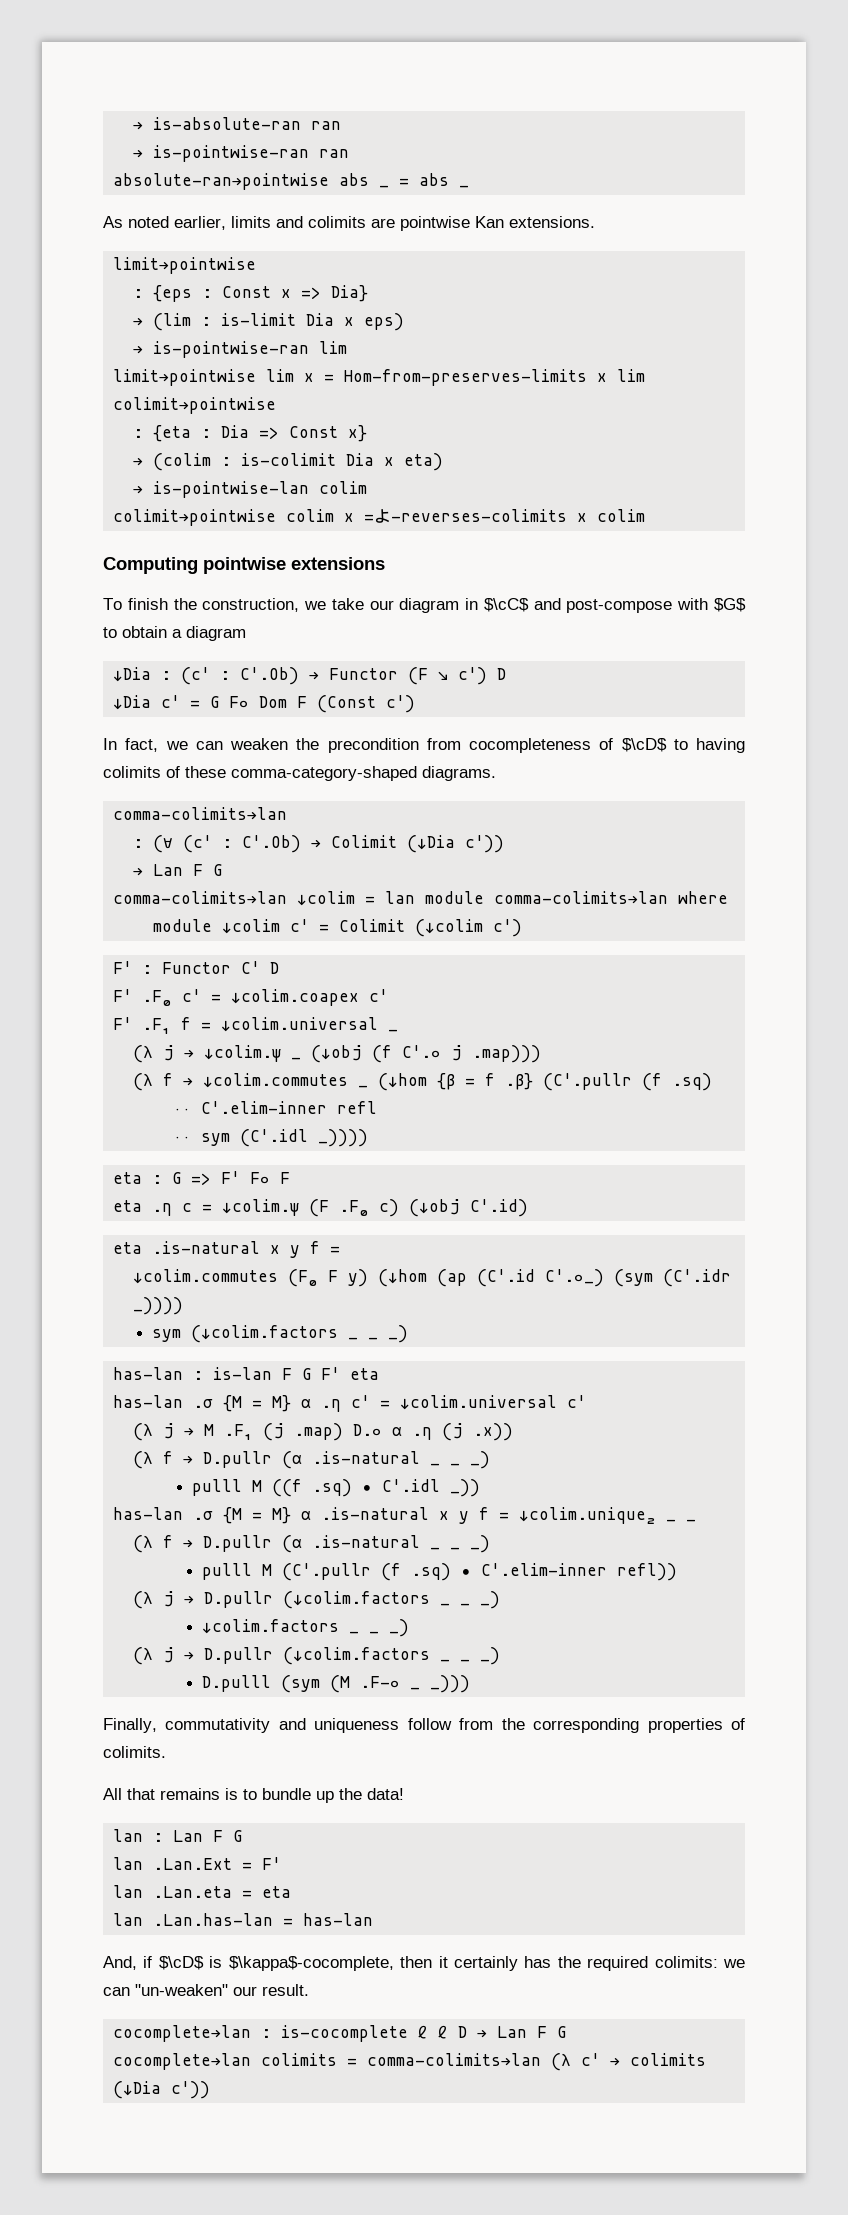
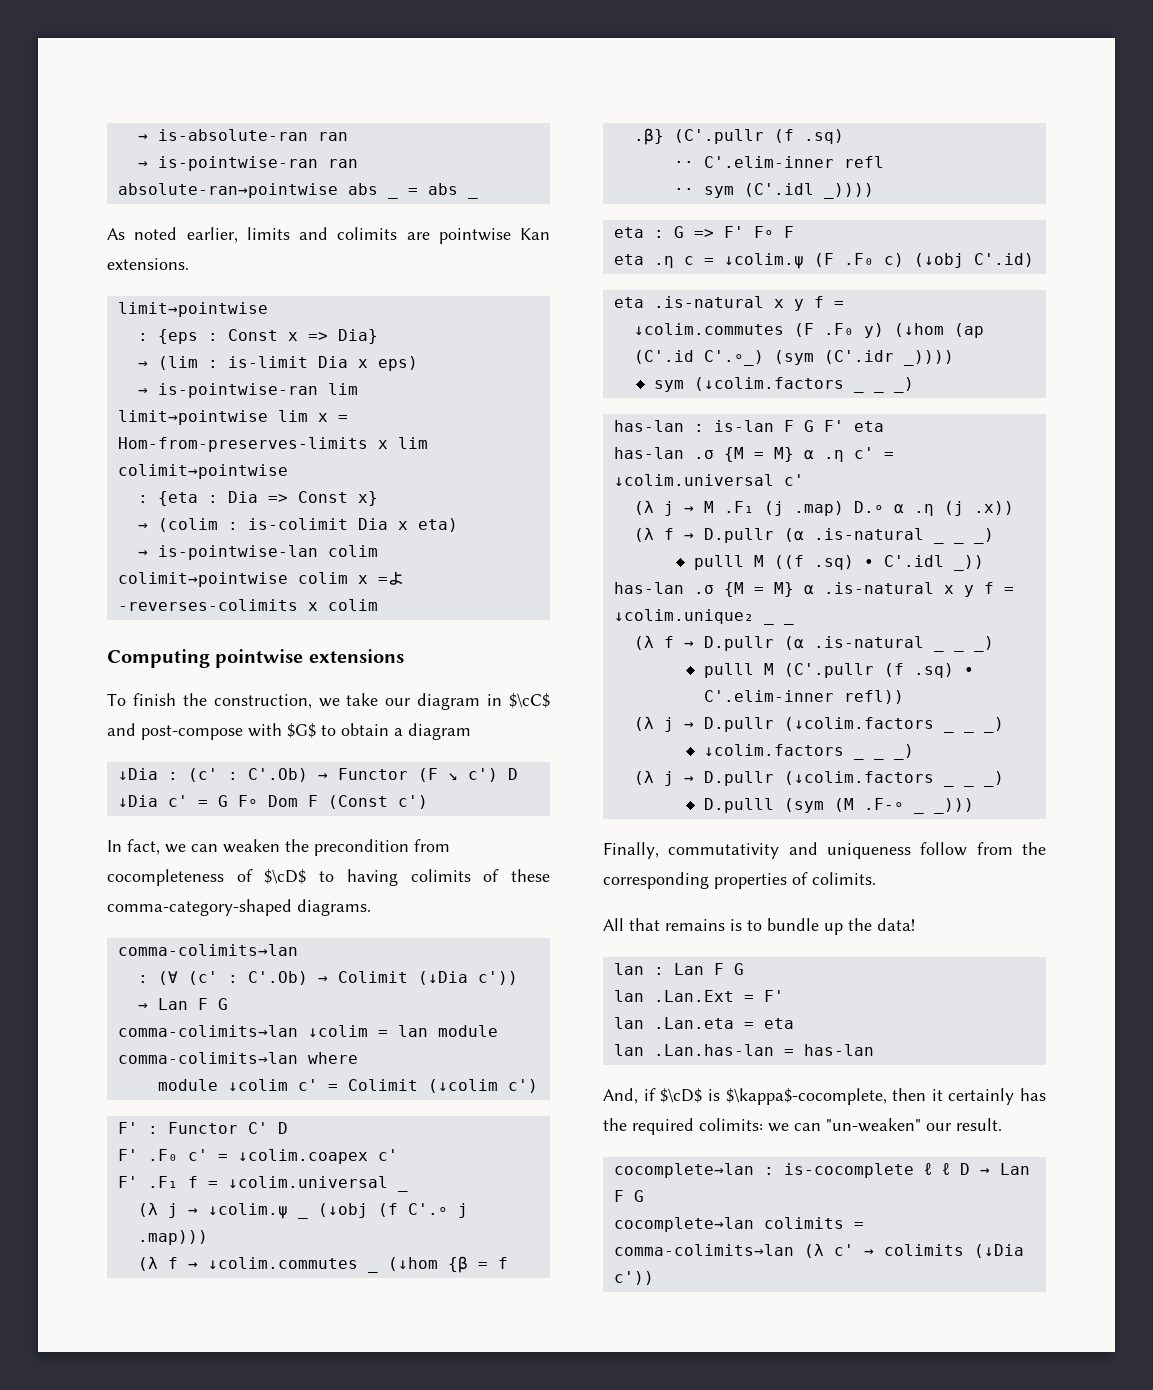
- ↓colim.commutes (F₀ F y) (↓hom (ap (C'.id C'.∘_) (sym (C'.idr _))))
+ ↓colim.commutes (F .F₀ y) (↓hom (ap (C'.id C'.∘_) (sym (C'.idr _))))

